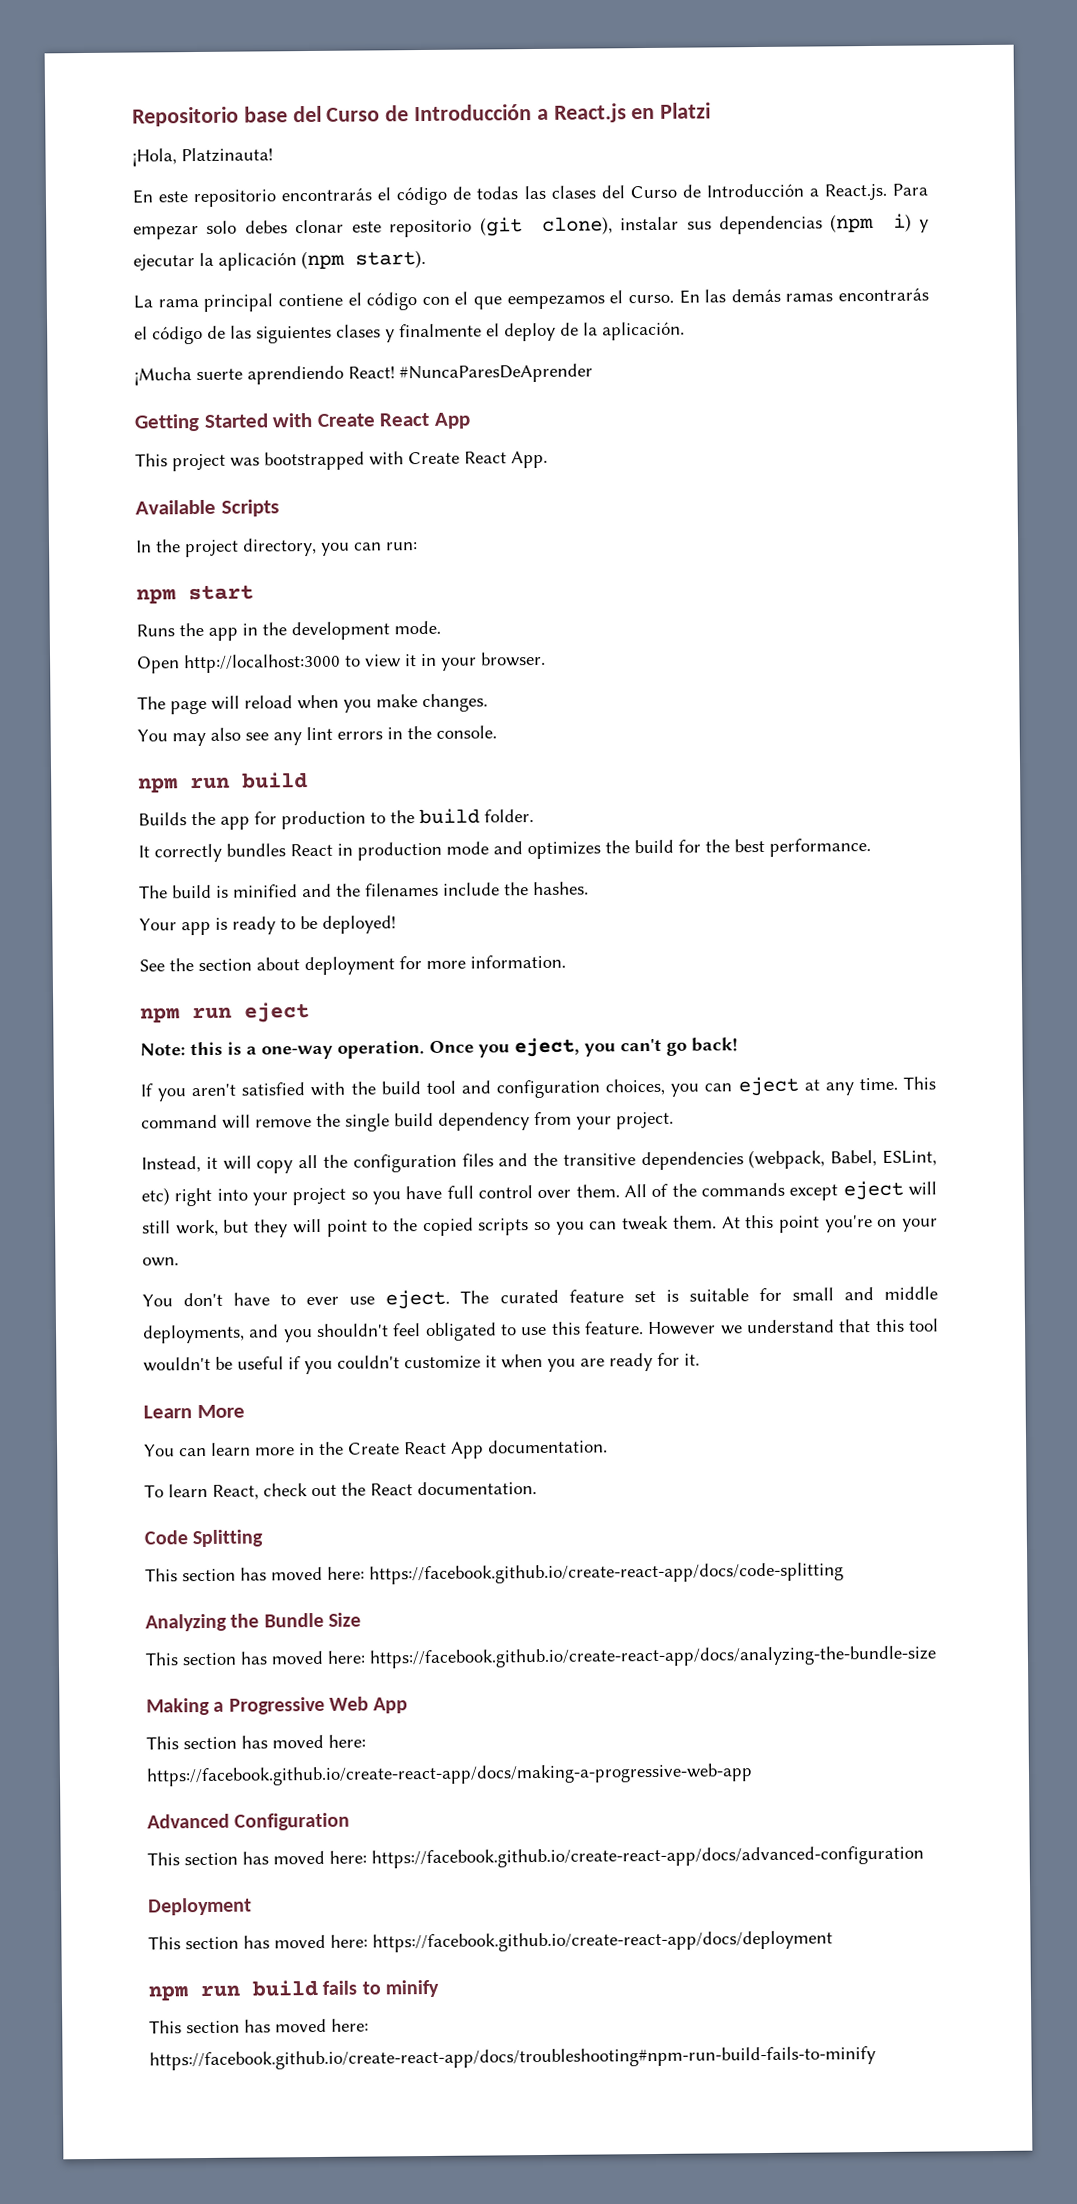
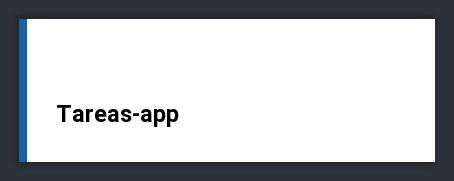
- Repositorio base del Curso de Introducción a React.js en Platzi
- ¡Hola, Platzinauta!
- En este repositorio encontrarás el código de todas las clases del Curso de Introducción a React.js. Para empezar solo debes clonar este repositorio (git clone), instalar sus dependencias (npm i) y ejecutar la aplicación (npm start).
- La rama principal contiene el código con el que eempezamos el curso. En las demás ramas encontrarás el código de las siguientes clases y finalmente el deploy de la aplicación.
- ¡Mucha suerte aprendiendo React! #NuncaParesDeAprender
- Getting Started with Create React App
- This project was bootstrapped with Create React App.
- Available Scripts
- In the project directory, you can run:
- npm start
- Runs the app in the development mode.
- Open http://localhost:3000 to view it in your browser.
- The page will reload when you make changes.
- You may also see any lint errors in the console.
- npm run build
- Builds the app for production to the build folder.
- It correctly bundles React in production mode and optimizes the build for the best performance.
- The build is minified and the filenames include the hashes.
- Your app is ready to be deployed!
- See the section about deployment for more information.
- npm run eject
- Note: this is a one-way operation. Once you eject, you can't go back!
- If you aren't satisfied with the build tool and configuration choices, you can eject at any time. This command will remove the single build dependency from your project.
- Instead, it will copy all the configuration files and the transitive dependencies (webpack, Babel, ESLint, etc) right into your project so you have full control over them. All of the commands except eject will still work, but they will point to the copied scripts so you can tweak them. At this point you're on your own.
- You don't have to ever use eject. The curated feature set is suitable for small and middle deployments, and you shouldn't feel obligated to use this feature. However we understand that this tool wouldn't be useful if you couldn't customize it when you are ready for it.
- Learn More
- You can learn more in the Create React App documentation.
- To learn React, check out the React documentation.
- Code Splitting
- This section has moved here: https://facebook.github.io/create-react-app/docs/code-splitting
- Analyzing the Bundle Size
- This section has moved here: https://facebook.github.io/create-react-app/docs/analyzing-the-bundle-size
- Making a Progressive Web App
- This section has moved here: https://facebook.github.io/create-react-app/docs/making-a-progressive-web-app
- Advanced Configuration
- This section has moved here: https://facebook.github.io/create-react-app/docs/advanced-configuration
- Deployment
- This section has moved here: https://facebook.github.io/create-react-app/docs/deployment
- npm run build fails to minify
- This section has moved here: https://facebook.github.io/create-react-app/docs/troubleshooting#npm-run-build-fails-to-minify
+ Tareas-app

